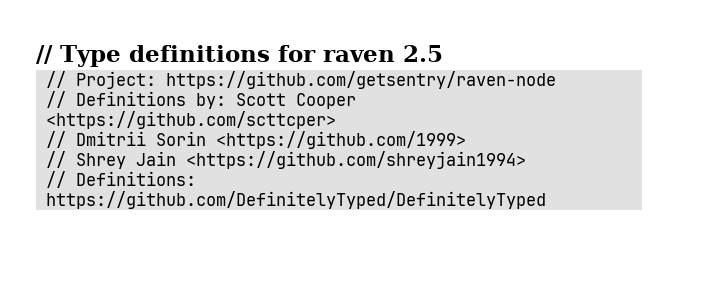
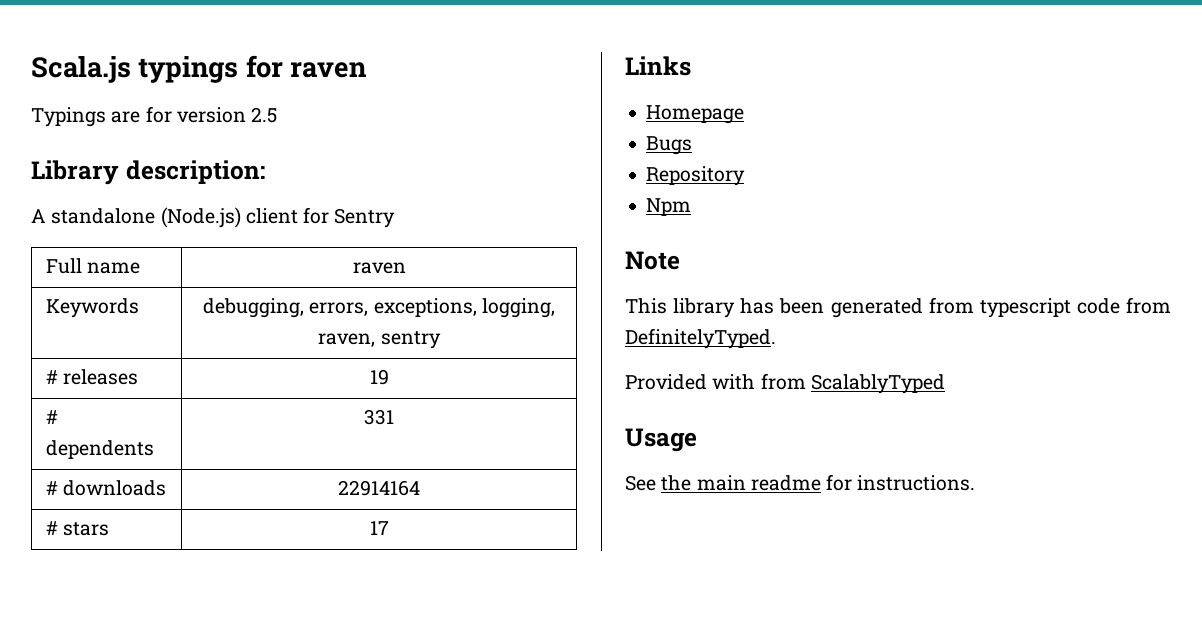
- // Type definitions for raven 2.5
- // Project: https://github.com/getsentry/raven-node
- // Definitions by: Scott Cooper <https://github.com/scttcper>
- // Dmitrii Sorin <https://github.com/1999>
- // Shrey Jain <https://github.com/shreyjain1994>
- // Definitions: https://github.com/DefinitelyTyped/DefinitelyTyped
+ Scala.js typings for raven
+ Typings are for version 2.5
+ Library description:
+ A standalone (Node.js) client for Sentry
+ Full name | raven
+ Keywords | debugging, errors, exceptions, logging, raven, sentry
+ # releases | 19
+ # dependents | 331
+ # downloads | 22914164
+ # stars | 17
+ Links
+ Homepage
+ Bugs
+ Repository
+ Npm
+ Note
+ This library has been generated from typescript code from DefinitelyTyped.
+ Provided with from ScalablyTyped
+ Usage
+ See the main readme for instructions.

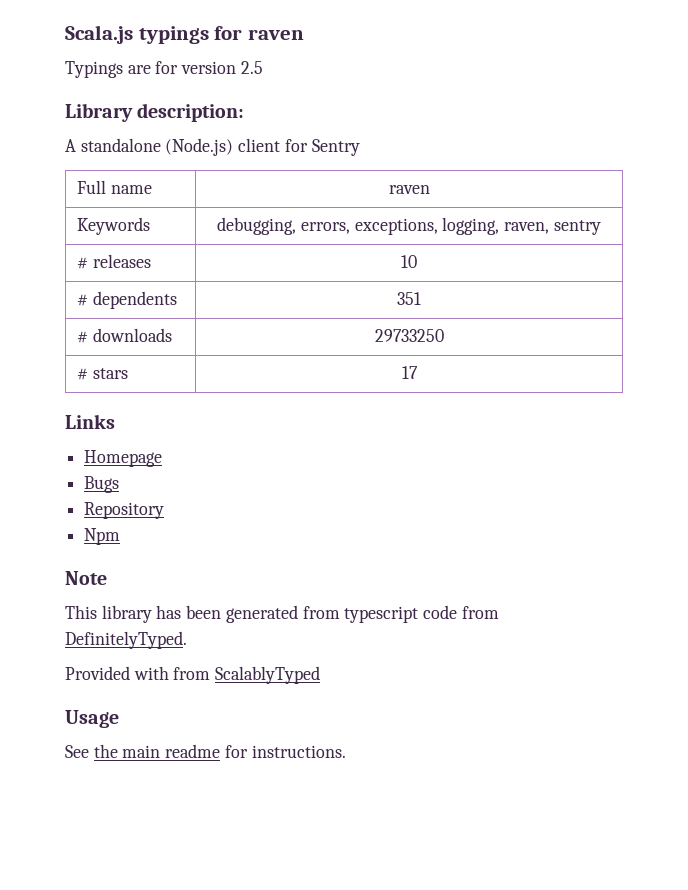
- # releases | 19
+ # releases | 10
- # dependents | 331
+ # dependents | 351
- # downloads | 22914164
+ # downloads | 29733250

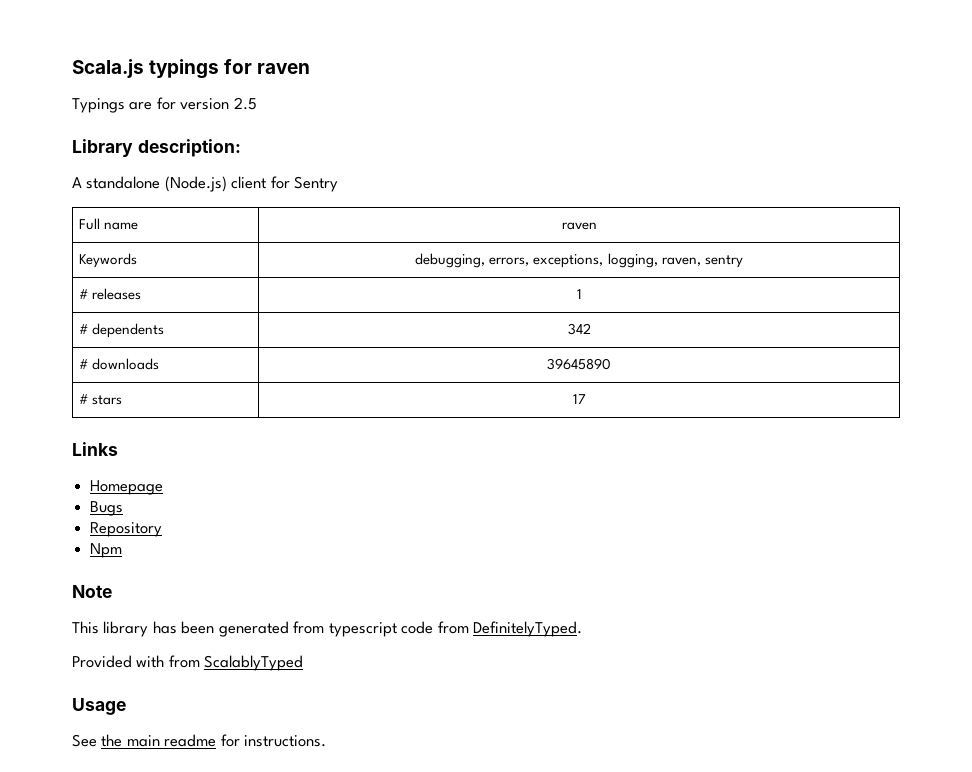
- # releases | 10
+ # releases | 1
- # dependents | 351
+ # dependents | 342
- # downloads | 29733250
+ # downloads | 39645890

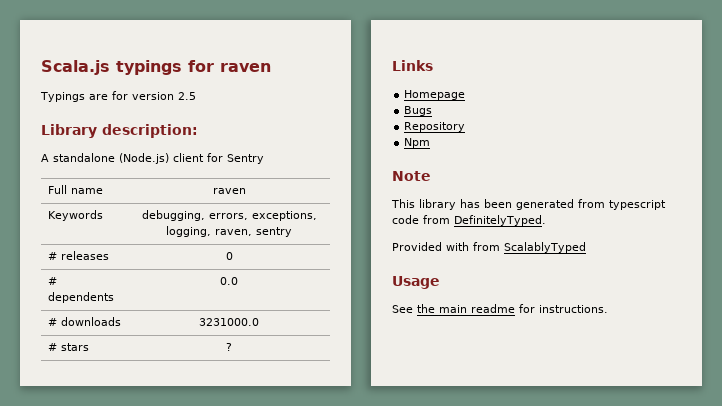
- # releases | 1
+ # releases | 0
- # dependents | 342
+ # dependents | 0.0
- # downloads | 39645890
+ # downloads | 3231000.0
- # stars | 17
+ # stars | ?

